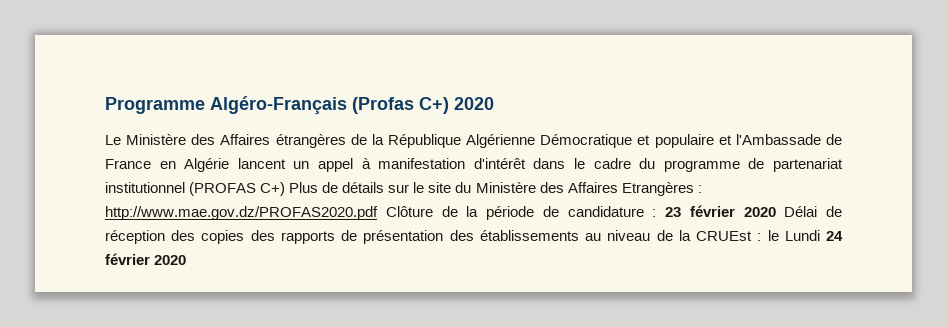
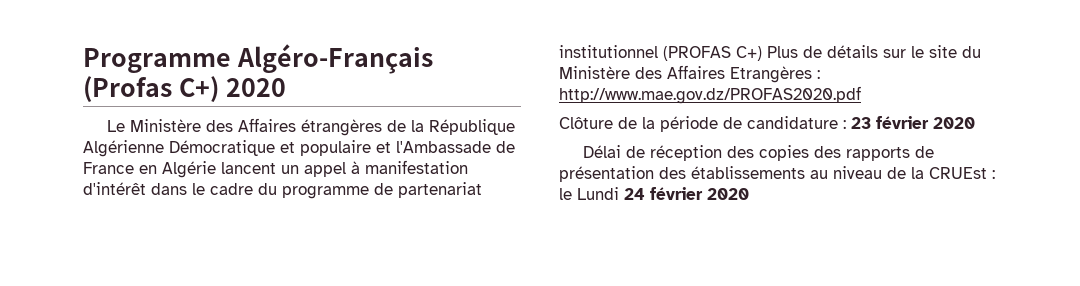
- http://www.mae.gov.dz/PROFAS2020.pdf Clôture de la période de candidature :
+ http://www.mae.gov.dz/PROFAS2020.pdf
+ Clôture de la période de candidature :
- 23 février 2020 Délai de réception des copies des rapports de présentation des établissements au niveau de la CRUEst :
+ 23 février 2020
+ Délai de réception des copies des rapports de présentation des établissements au niveau de la CRUEst :

